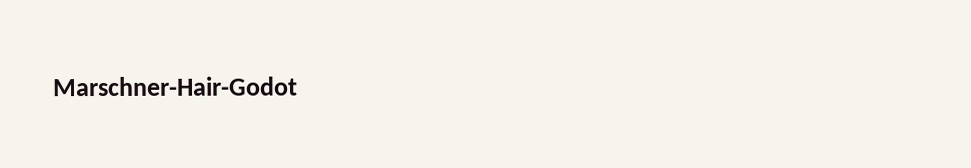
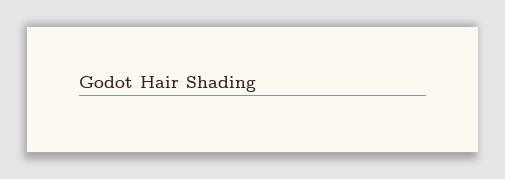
- Marschner-Hair-Godot
+ Godot Hair Shading

